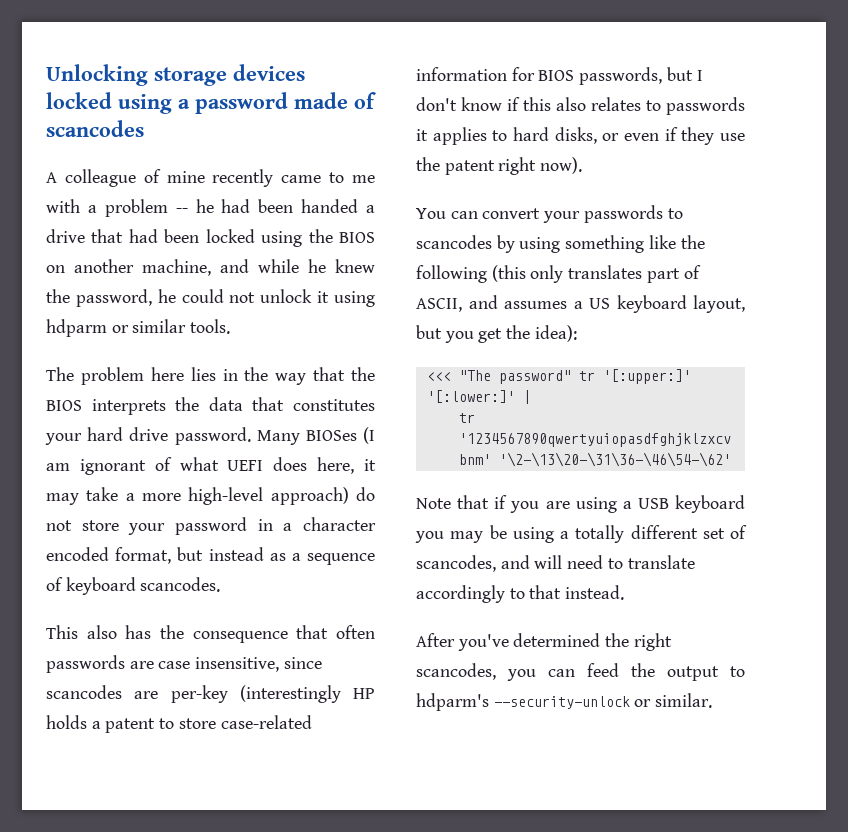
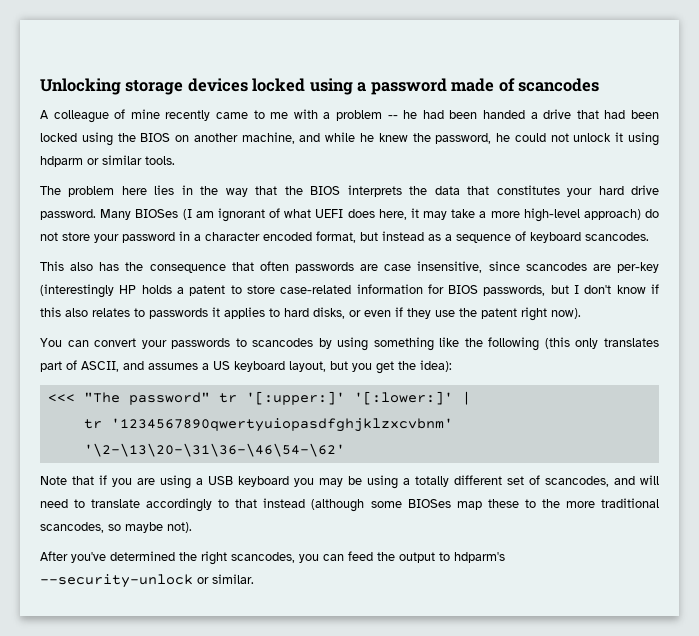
- Note that if you are using a USB keyboard you may be using a totally different set of scancodes, and will need to translate accordingly to that instead.
+ Note that if you are using a USB keyboard you may be using a totally different set of scancodes, and will need to translate accordingly to that instead (although some BIOSes map these to the more traditional scancodes, so maybe not).

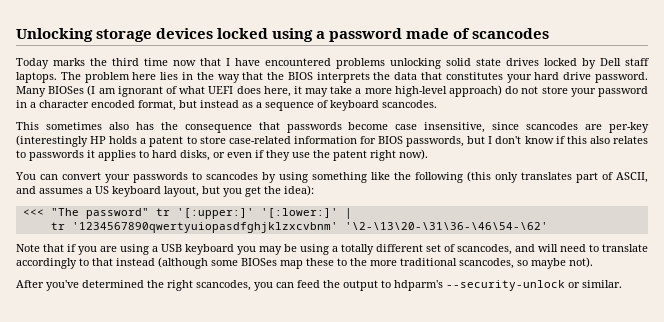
- A colleague of mine recently came to me with a problem -- he had been handed a drive that had been locked using the BIOS on another machine, and while he knew the password, he could not unlock it using hdparm or similar tools.
- The problem here lies in the way that the BIOS interprets the data that constitutes your hard drive password.
+ Today marks the third time now that I have encountered problems unlocking solid state drives locked by Dell staff laptops. The problem here lies in the way that the BIOS interprets the data that constitutes your hard drive password.
- This also has the consequence that often passwords are case insensitive, since scancodes are per-key (interestingly HP holds a patent to store case-related information for BIOS passwords, but I don't know if this also relates to passwords it applies to hard disks, or even if they use the patent right now).
+ This sometimes also has the consequence that passwords become case insensitive, since scancodes are per-key (interestingly HP holds a patent to store case-related information for BIOS passwords, but I don't know if this also relates to passwords it applies to hard disks, or even if they use the patent right now).

